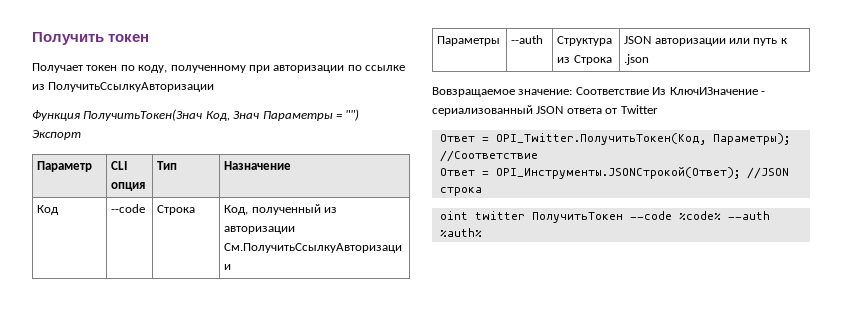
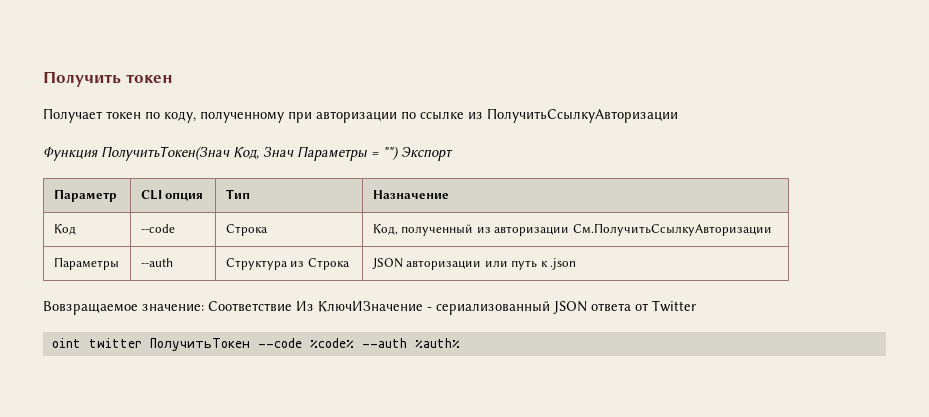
- Ответ = OPI_Twitter.ПолучитьТокен(Код, Параметры); //Соответствие
- Ответ = OPI_Инструменты.JSONСтрокой(Ответ); //JSON строка

